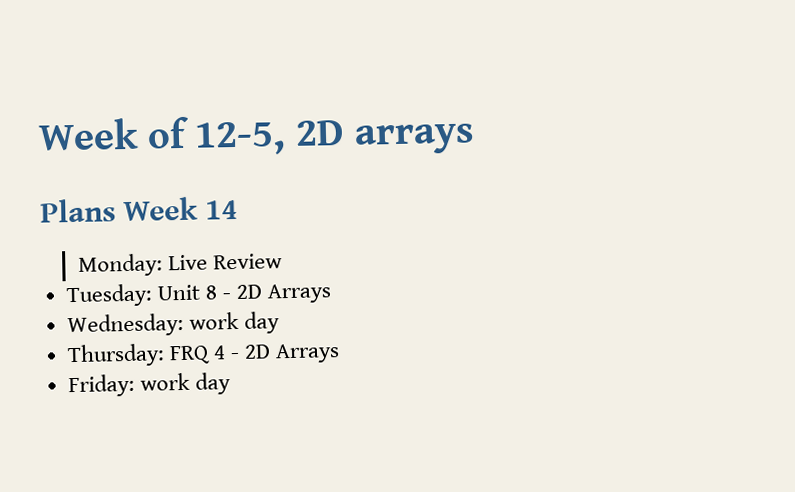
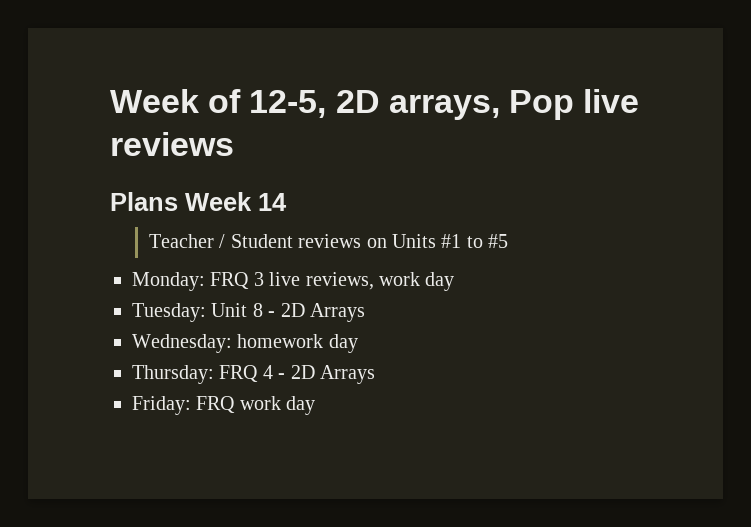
- Week of 12-5, 2D arrays
+ Week of 12-5, 2D arrays, Pop live reviews
- Monday: Live Review
+ Teacher / Student reviews on Units #1 to #5
+ Monday: FRQ 3 live reviews, work day
- Wednesday: work day
+ Wednesday: homework day
- Friday: work day
+ Friday: FRQ work day

